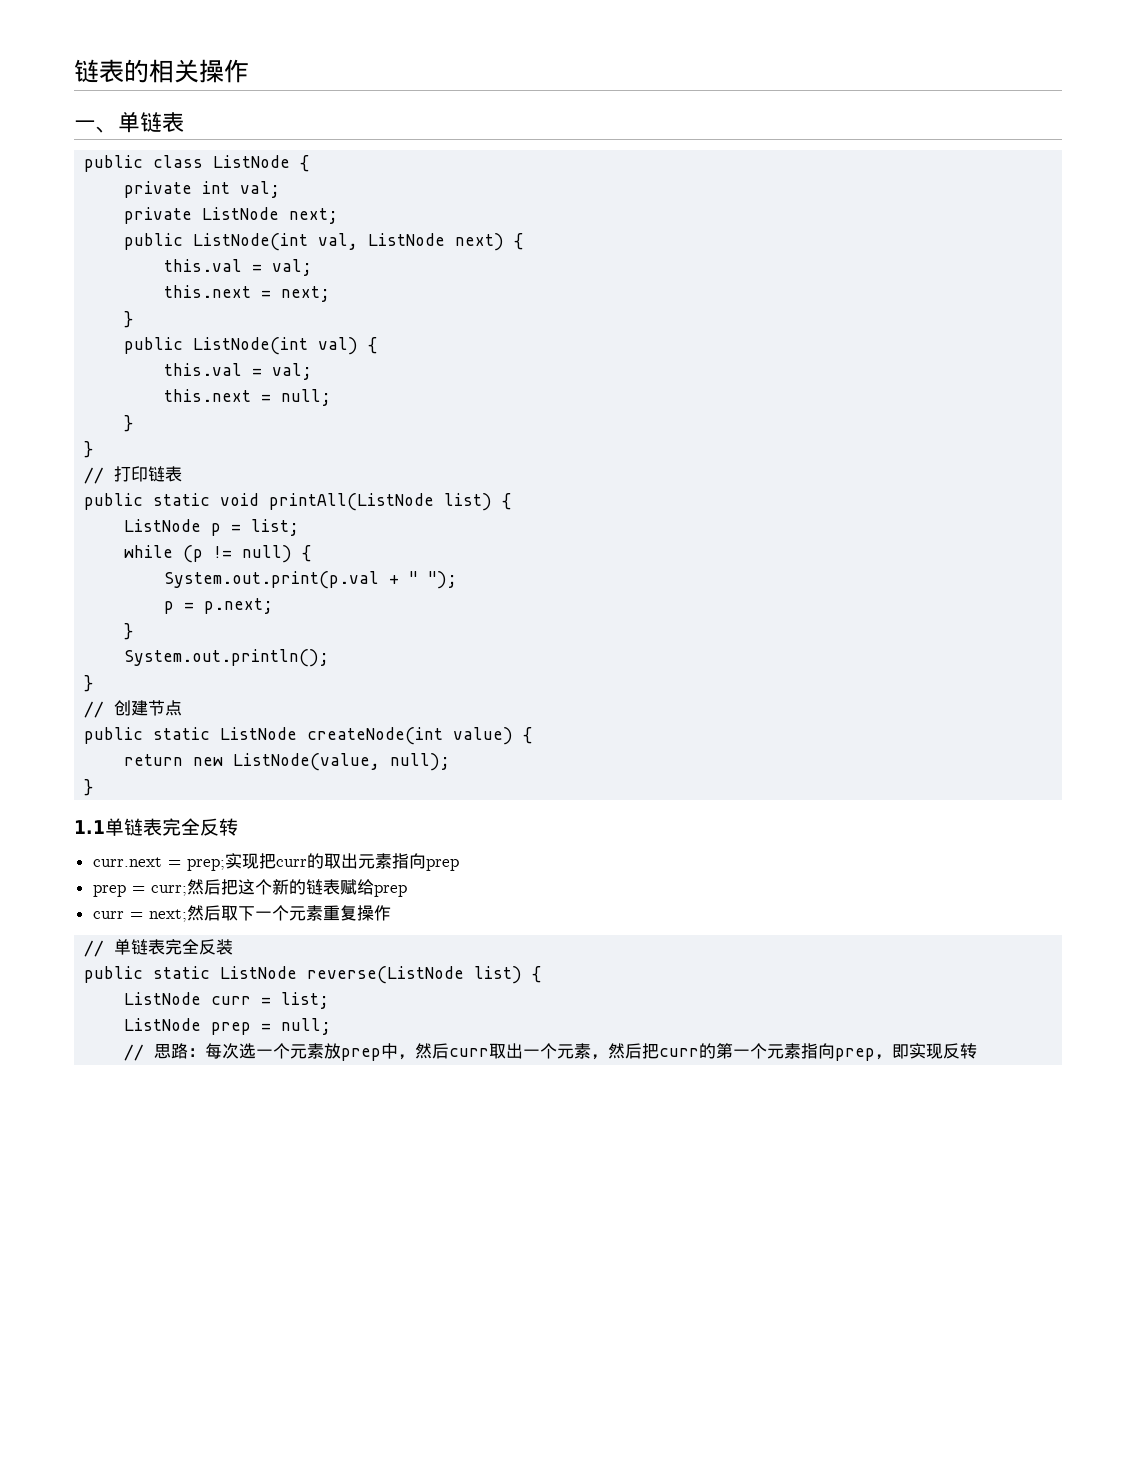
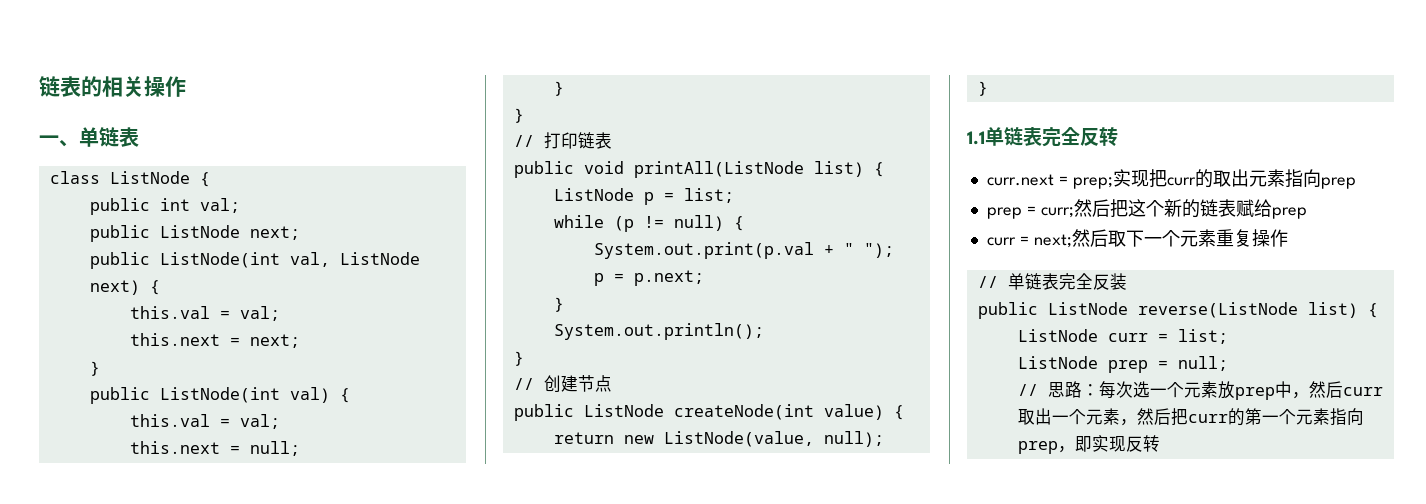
- public class ListNode {
+ class ListNode {
- private int val;
+ public int val;
- private ListNode next;
+ public ListNode next;
- public static void printAll(ListNode list) {
+ public void printAll(ListNode list) {
- public static ListNode createNode(int value) {
+ public ListNode createNode(int value) {
- public static ListNode reverse(ListNode list) {
+ public ListNode reverse(ListNode list) {

